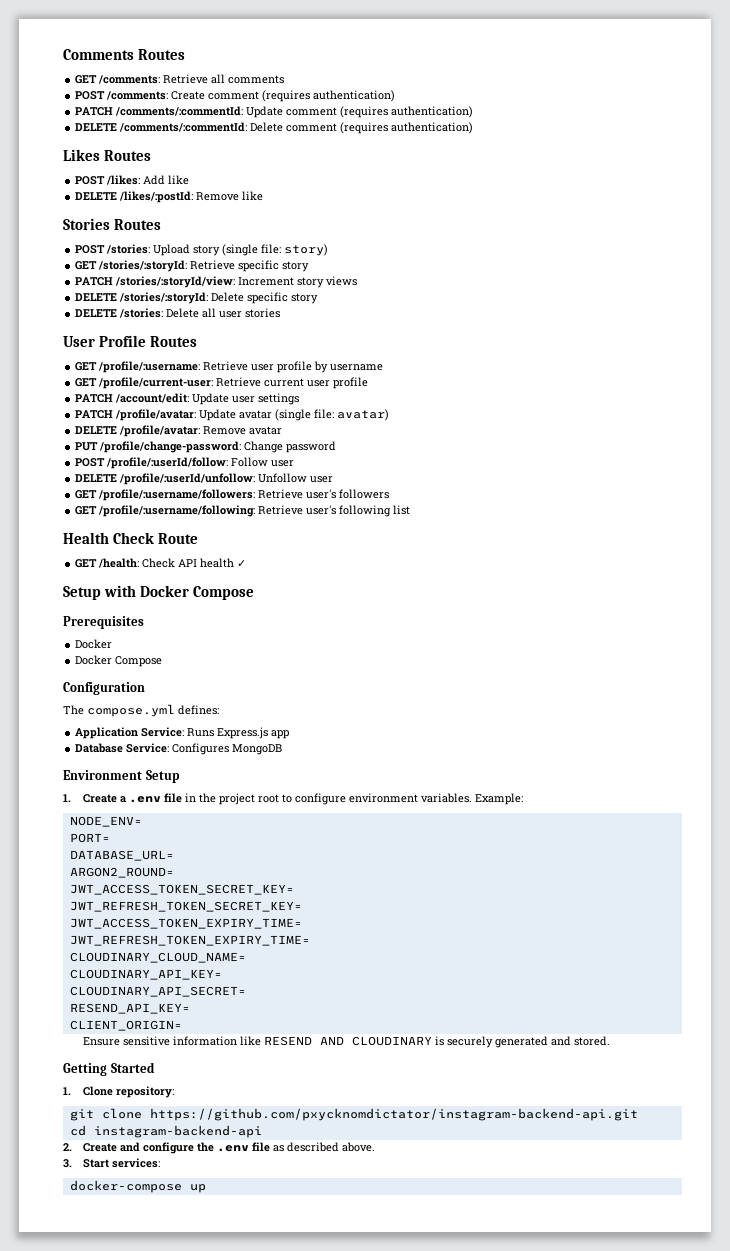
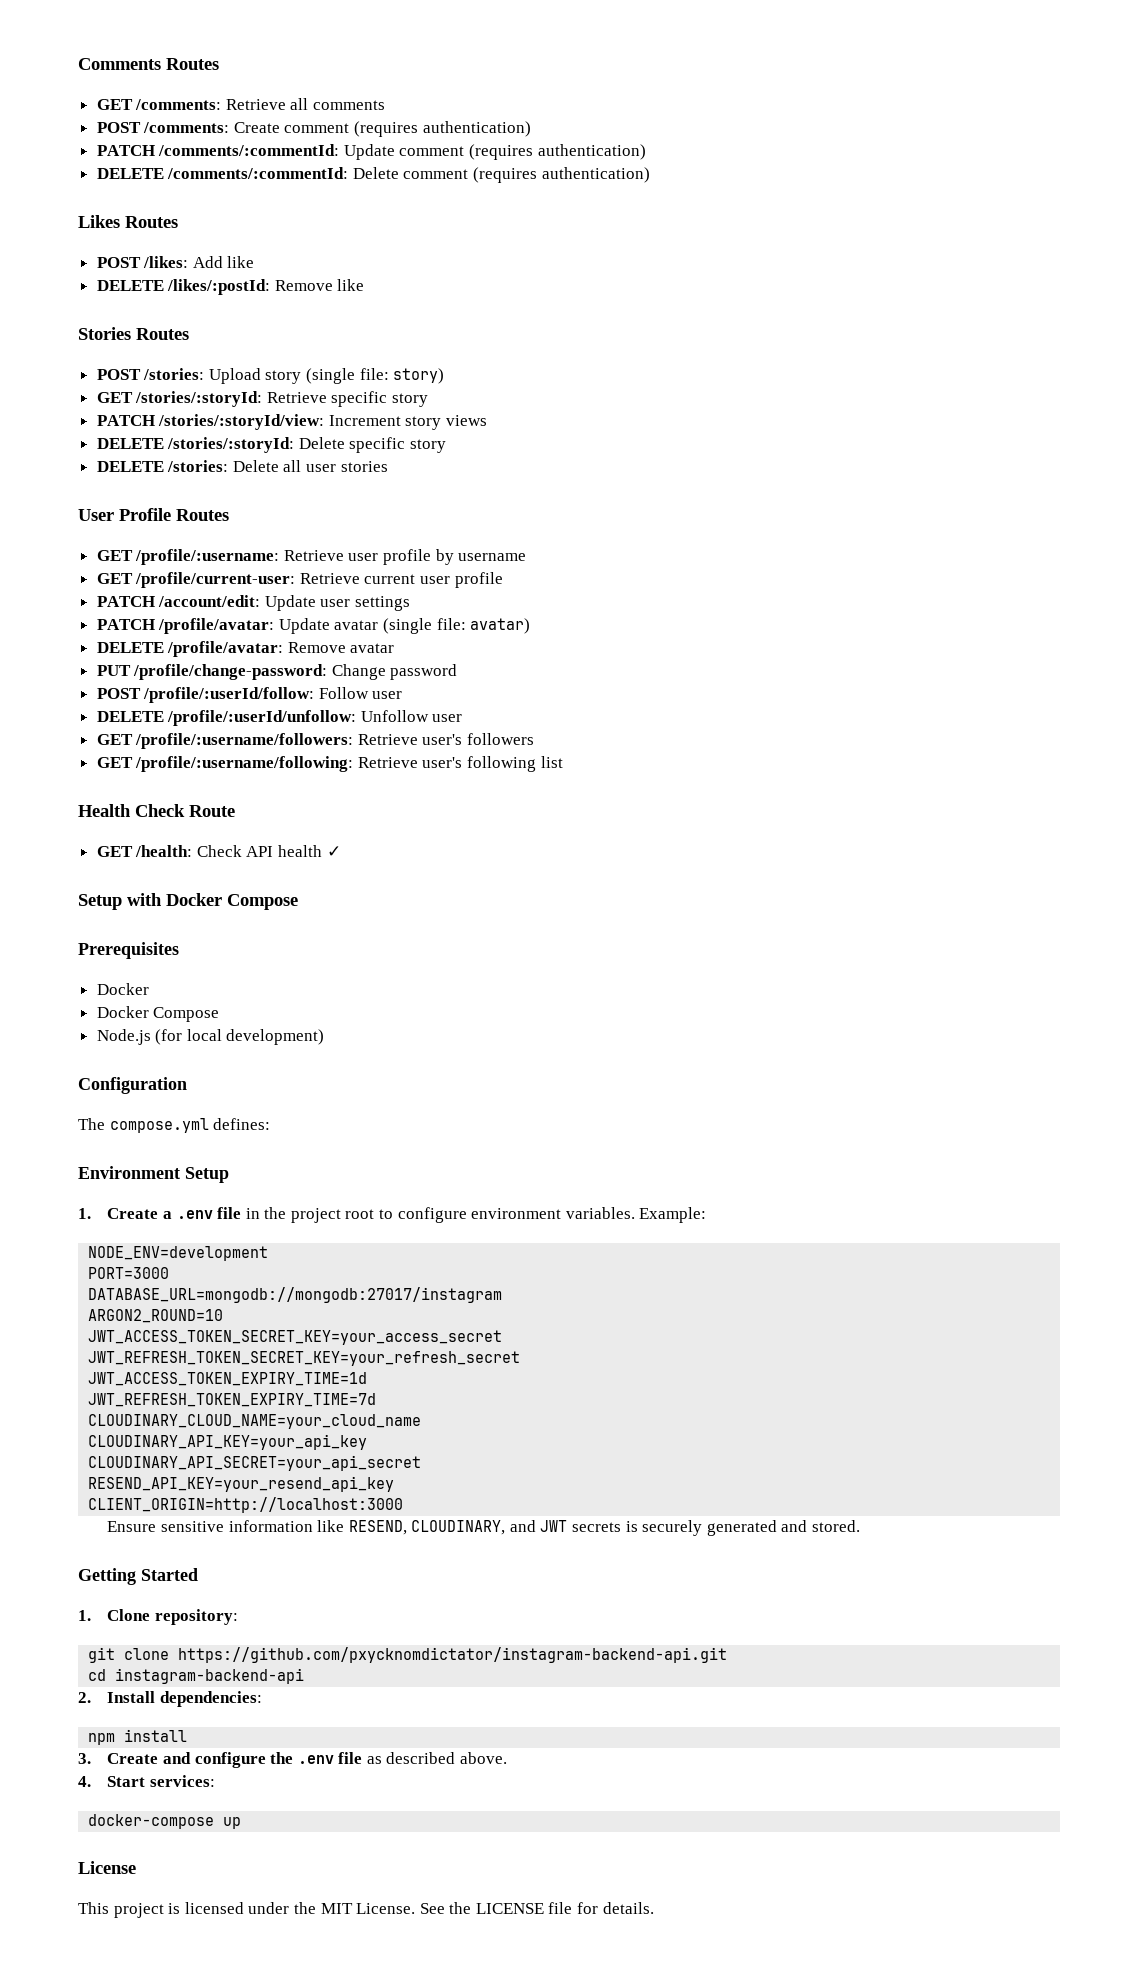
+ Node.js (for local development)
- Application Service: Runs Express.js app
- Database Service: Configures MongoDB
- NODE_ENV=
- PORT=
- DATABASE_URL=
- ARGON2_ROUND=
- JWT_ACCESS_TOKEN_SECRET_KEY=
- JWT_REFRESH_TOKEN_SECRET_KEY=
- JWT_ACCESS_TOKEN_EXPIRY_TIME=
- JWT_REFRESH_TOKEN_EXPIRY_TIME=
- CLOUDINARY_CLOUD_NAME=
- CLOUDINARY_API_KEY=
- CLOUDINARY_API_SECRET=
- RESEND_API_KEY=
- CLIENT_ORIGIN=
+ NODE_ENV=development
+ PORT=3000
+ DATABASE_URL=mongodb://mongodb:27017/instagram
+ ARGON2_ROUND=10
+ JWT_ACCESS_TOKEN_SECRET_KEY=your_access_secret
+ JWT_REFRESH_TOKEN_SECRET_KEY=your_refresh_secret
+ JWT_ACCESS_TOKEN_EXPIRY_TIME=1d
+ JWT_REFRESH_TOKEN_EXPIRY_TIME=7d
+ CLOUDINARY_CLOUD_NAME=your_cloud_name
+ CLOUDINARY_API_KEY=your_api_key
+ CLOUDINARY_API_SECRET=your_api_secret
+ RESEND_API_KEY=your_resend_api_key
+ CLIENT_ORIGIN=http://localhost:3000
- Ensure sensitive information like RESEND AND CLOUDINARY is securely generated and stored.
+ Ensure sensitive information like RESEND, CLOUDINARY, and JWT secrets is securely generated and stored.
- 2. Create and configure the .env file as described above.
+ 2. Install dependencies:
+ npm install
+ 3. Create and configure the .env file as described above.
- 3. Start services:
+ 4. Start services:
+ License
+ This project is licensed under the MIT License. See the LICENSE file for details.

